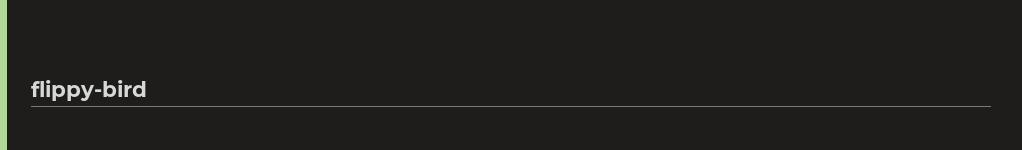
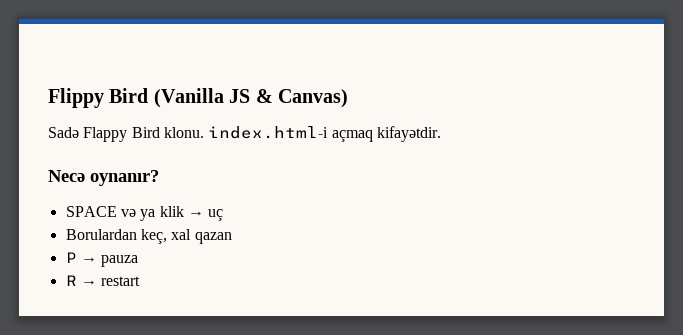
- flippy-bird
+ Flippy Bird (Vanilla JS & Canvas)
+ Sadə Flappy Bird klonu. index.html-i açmaq kifayətdir.
+ Necə oynanır?
+ SPACE və ya klik → uç
+ Borulardan keç, xal qazan
+ P → pauza
+ R → restart

